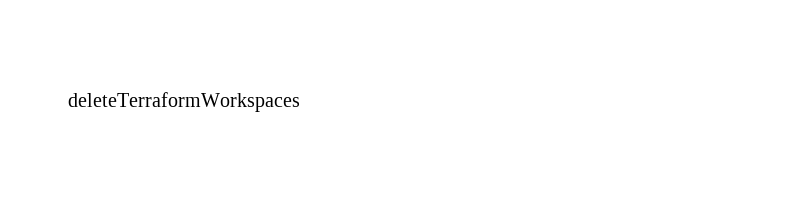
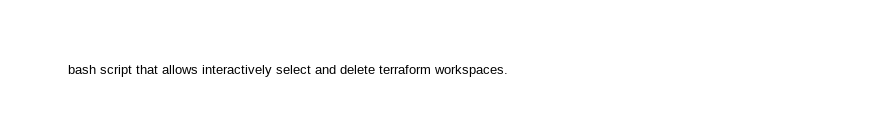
- deleteTerraformWorkspaces
+ bash script that allows interactively select and delete terraform workspaces.

